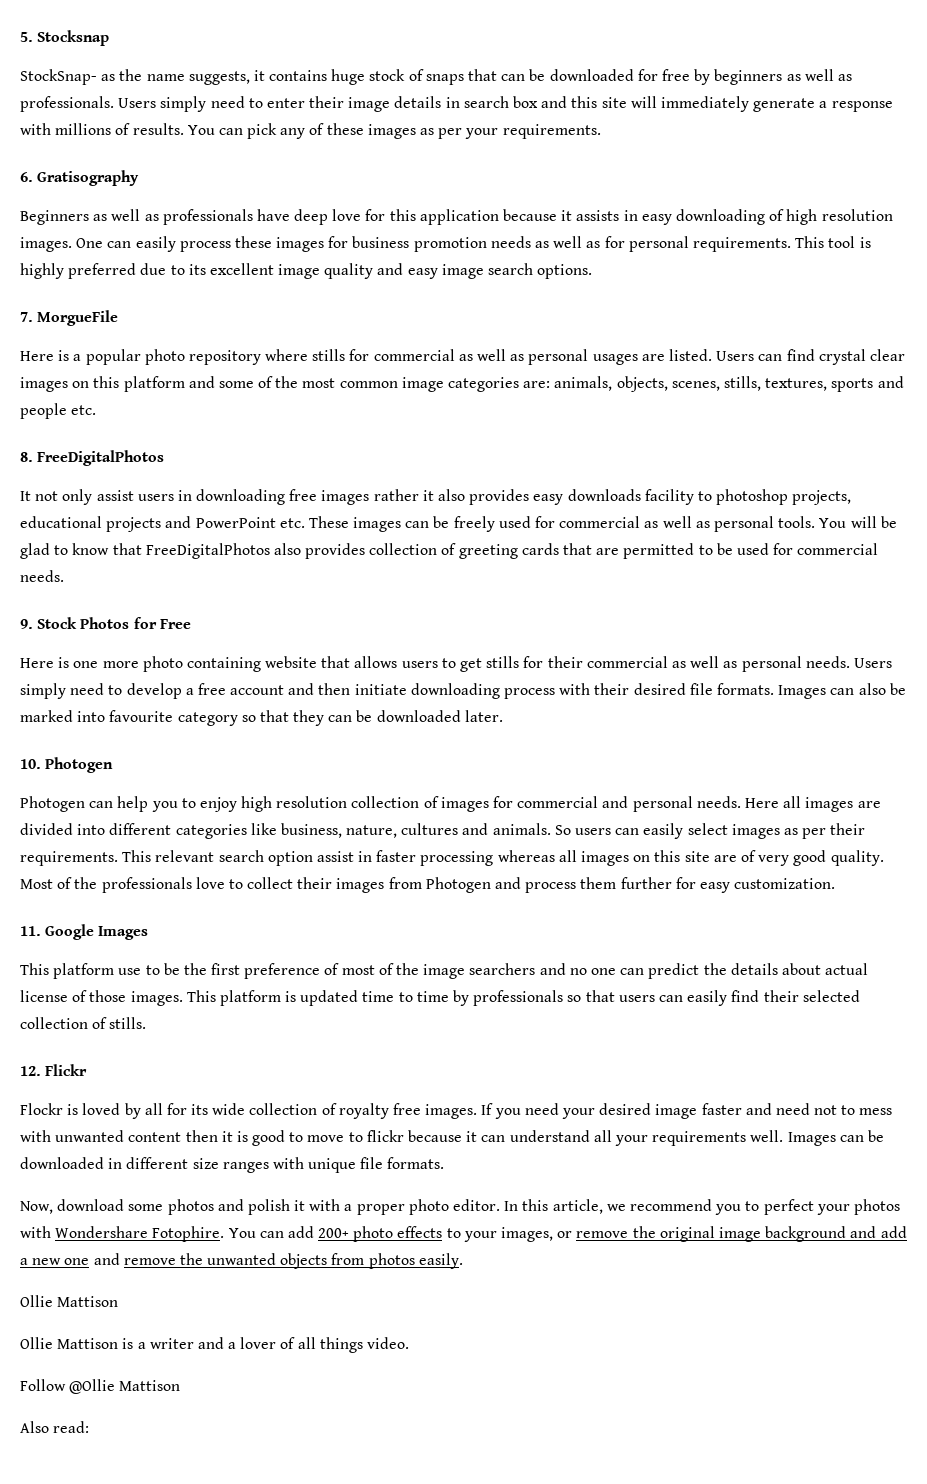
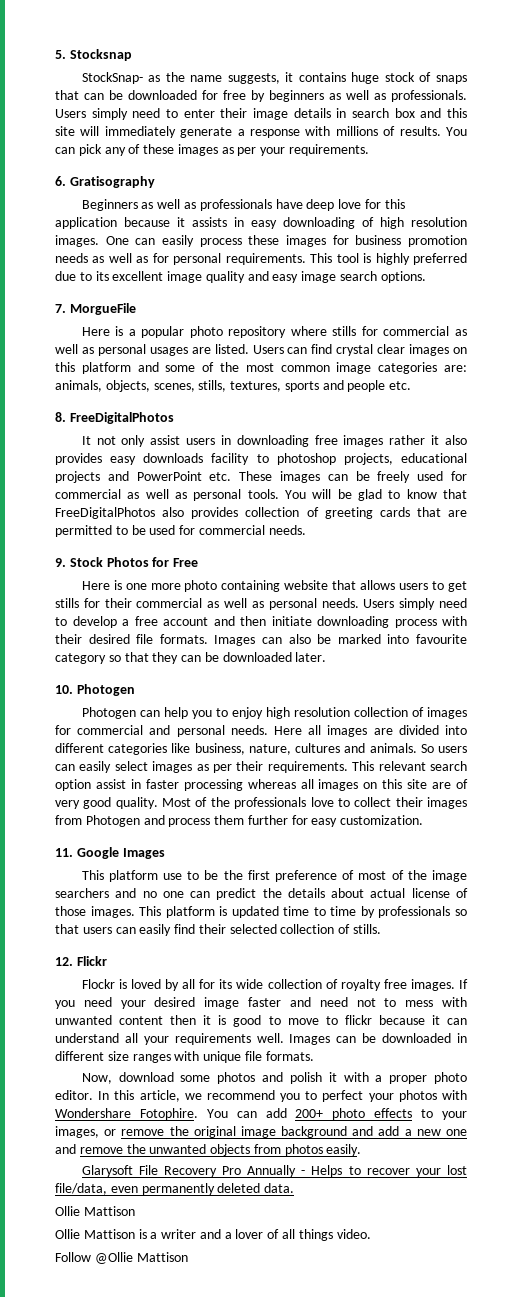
+ Glarysoft File Recovery Pro Annually - Helps to recover your lost file/data, even permanently deleted data.
- Also read:

